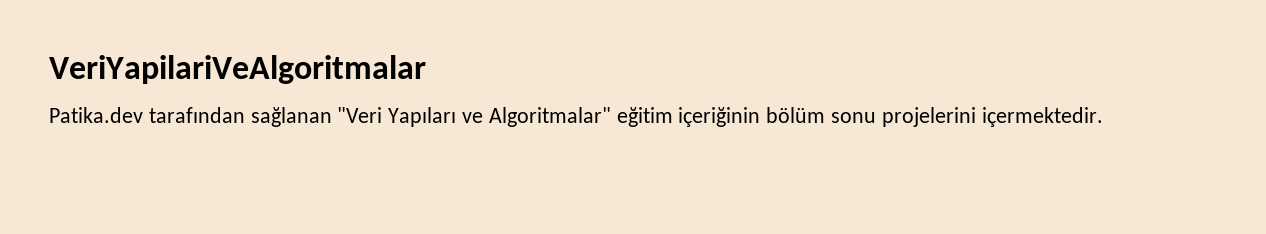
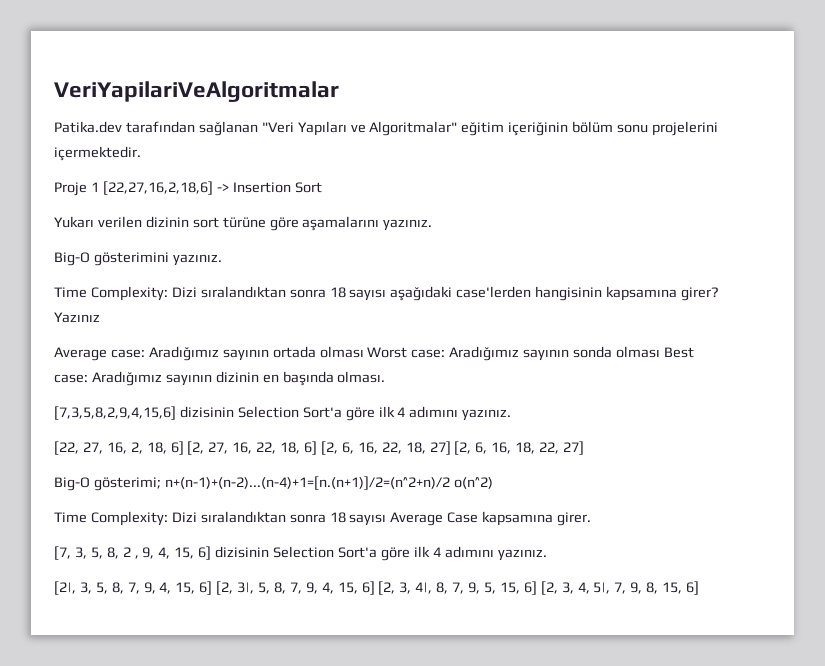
+ Proje 1 [22,27,16,2,18,6] -> Insertion Sort
+ Yukarı verilen dizinin sort türüne göre aşamalarını yazınız.
+ Big-O gösterimini yazınız.
+ Time Complexity: Dizi sıralandıktan sonra 18 sayısı aşağıdaki case'lerden hangisinin kapsamına girer? Yazınız
+ Average case: Aradığımız sayının ortada olması Worst case: Aradığımız sayının sonda olması Best case: Aradığımız sayının dizinin en başında olması.
+ [7,3,5,8,2,9,4,15,6] dizisinin Selection Sort'a göre ilk 4 adımını yazınız.
+ [22, 27, 16, 2, 18, 6] [2, 27, 16, 22, 18, 6] [2, 6, 16, 22, 18, 27] [2, 6, 16, 18, 22, 27]
+ Big-O gösterimi; n+(n-1)+(n-2)...(n-4)+1=[n.(n+1)]/2=(n^2+n)/2 o(n^2)
+ Time Complexity: Dizi sıralandıktan sonra 18 sayısı Average Case kapsamına girer.
+ [7, 3, 5, 8, 2 , 9, 4, 15, 6] dizisinin Selection Sort'a göre ilk 4 adımını yazınız.
+ [2|, 3, 5, 8, 7, 9, 4, 15, 6] [2, 3|, 5, 8, 7, 9, 4, 15, 6] [2, 3, 4|, 8, 7, 9, 5, 15, 6] [2, 3, 4, 5|, 7, 9, 8, 15, 6]

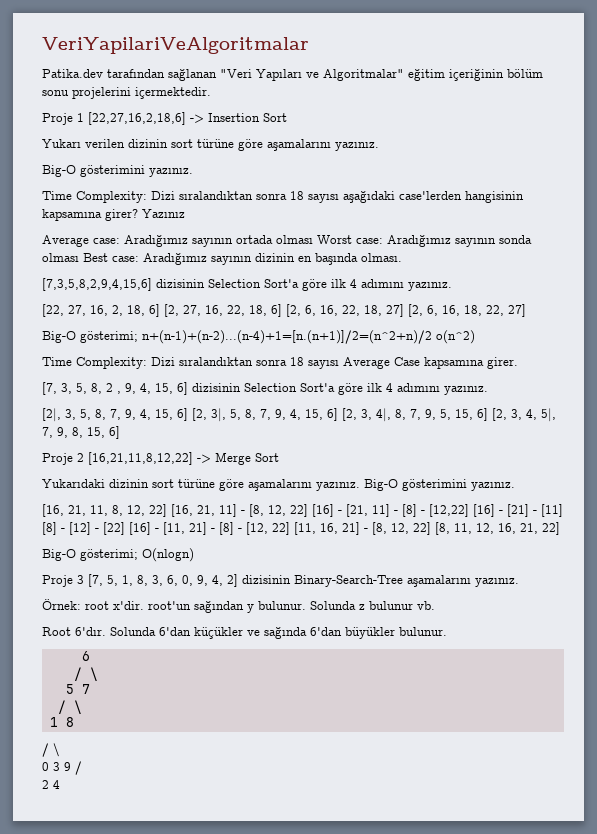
+ Proje 2 [16,21,11,8,12,22] -> Merge Sort
+ Yukarıdaki dizinin sort türüne göre aşamalarını yazınız. Big-O gösterimini yazınız.
+ [16, 21, 11, 8, 12, 22] [16, 21, 11] - [8, 12, 22] [16] - [21, 11] - [8] - [12,22] [16] - [21] - [11] [8] - [12] - [22] [16] - [11, 21] - [8] - [12, 22] [11, 16, 21] - [8, 12, 22] [8, 11, 12, 16, 21, 22]
+ Big-O gösterimi; O(nlogn)
+ Proje 3 [7, 5, 1, 8, 3, 6, 0, 9, 4, 2] dizisinin Binary-Search-Tree aşamalarını yazınız.
+ Örnek: root x'dir. root'un sağından y bulunur. Solunda z bulunur vb.
+ Root 6'dır. Solunda 6'dan küçükler ve sağında 6'dan büyükler bulunur.
+ 6
+ / \
+ 5 7
+ / \
+ 1 8
+ / \
+ 0 3 9 /
+ 2 4

